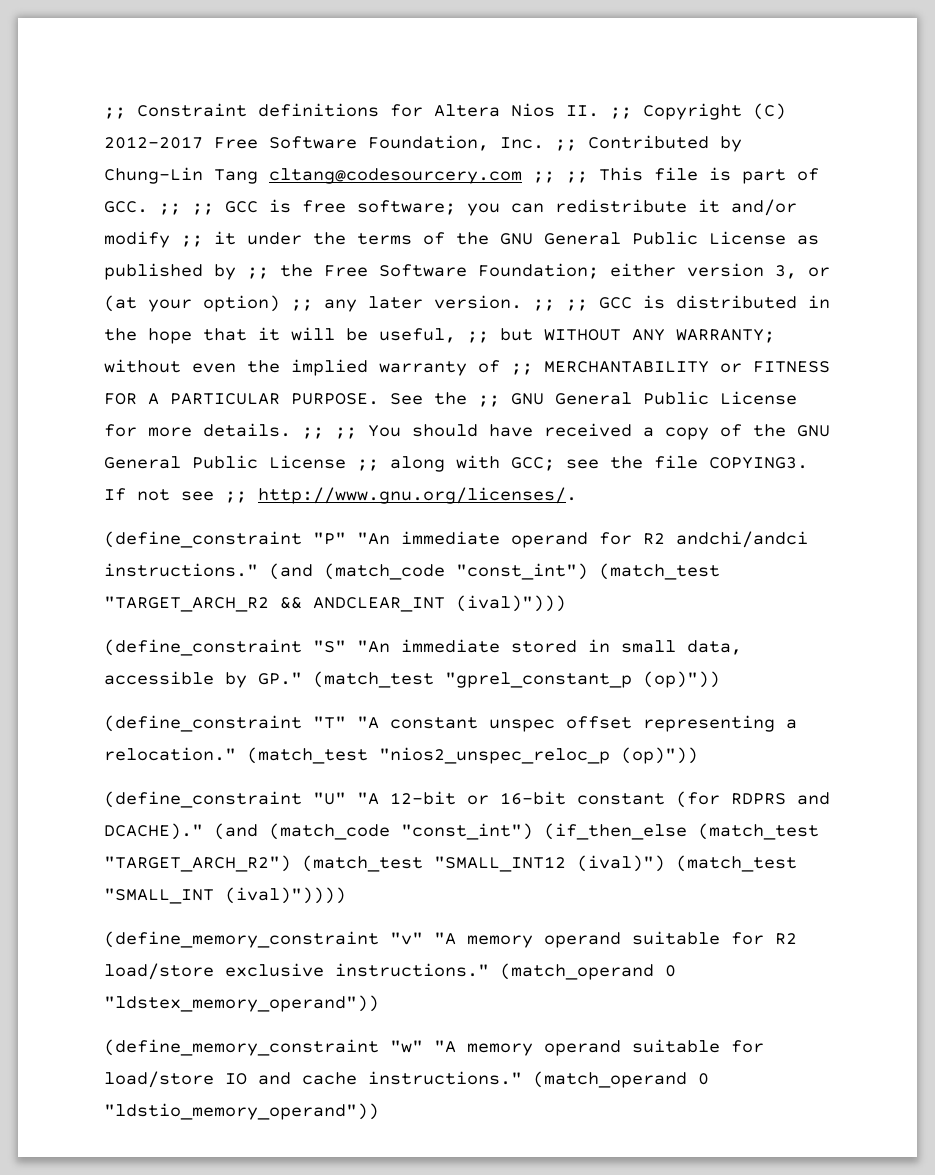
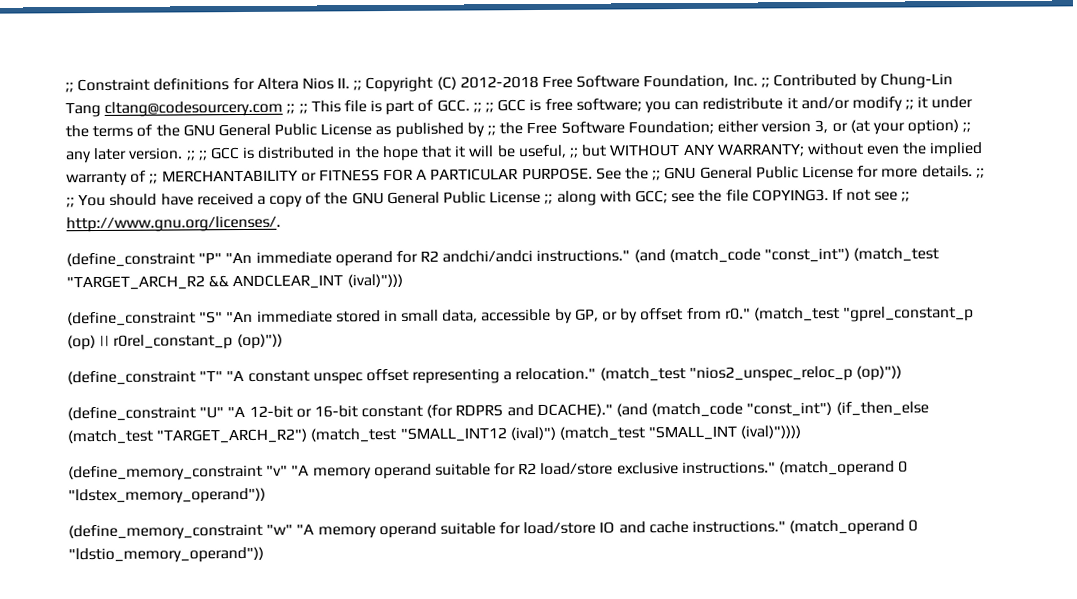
- Copyright (C) 2012-2017 Free Software Foundation, Inc. ;;
+ Copyright (C) 2012-2018 Free Software Foundation, Inc. ;;
- (define_constraint "S" "An immediate stored in small data, accessible by GP." (match_test "gprel_constant_p (op)"))
+ (define_constraint "S" "An immediate stored in small data, accessible by GP, or by offset from r0." (match_test "gprel_constant_p (op) || r0rel_constant_p (op)"))

